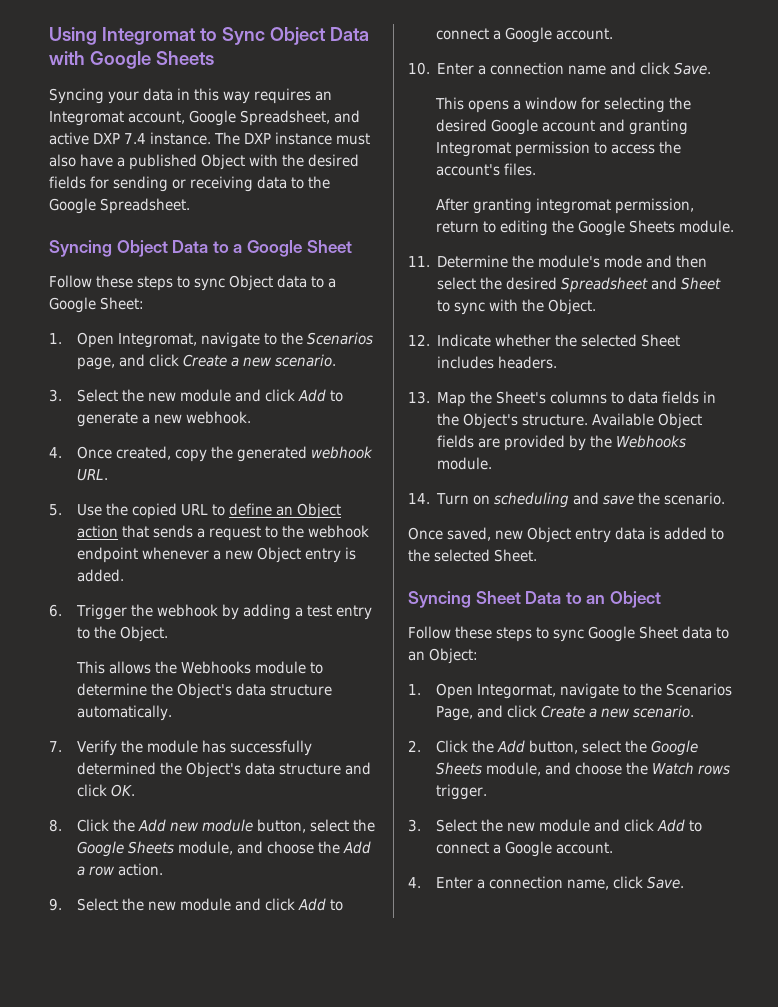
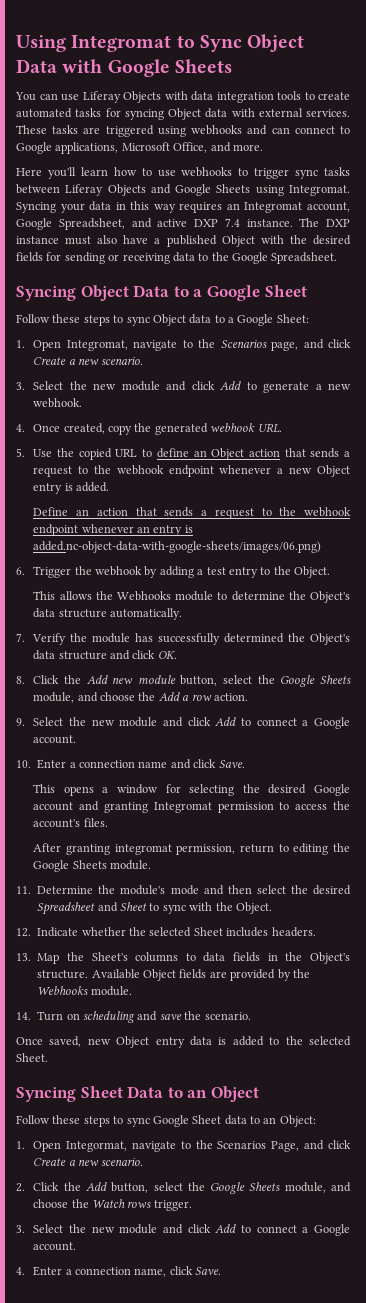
+ You can use Liferay Objects with data integration tools to create automated tasks for syncing Object data with external services. These tasks are triggered using webhooks and can connect to Google applications, Microsoft Office, and more.
+ Here you'll learn how to use webhooks to trigger sync tasks between Liferay Objects and Google Sheets using Integromat.
+ Define an action that sends a request to the webhook endpoint whenever an entry is added.nc-object-data-with-google-sheets/images/06.png)

